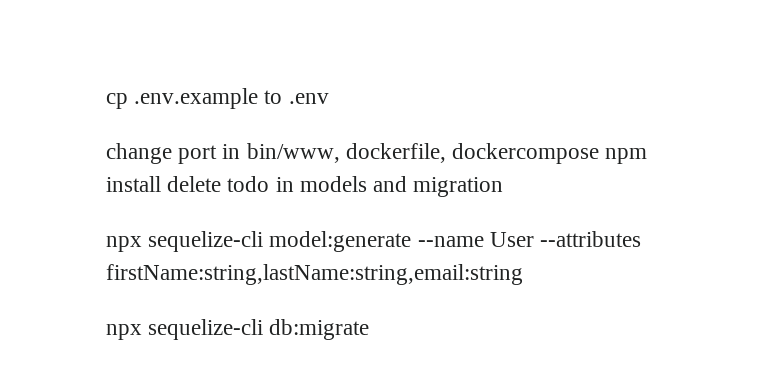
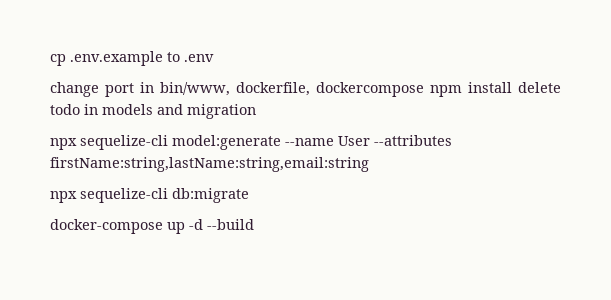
+ docker-compose up -d --build

